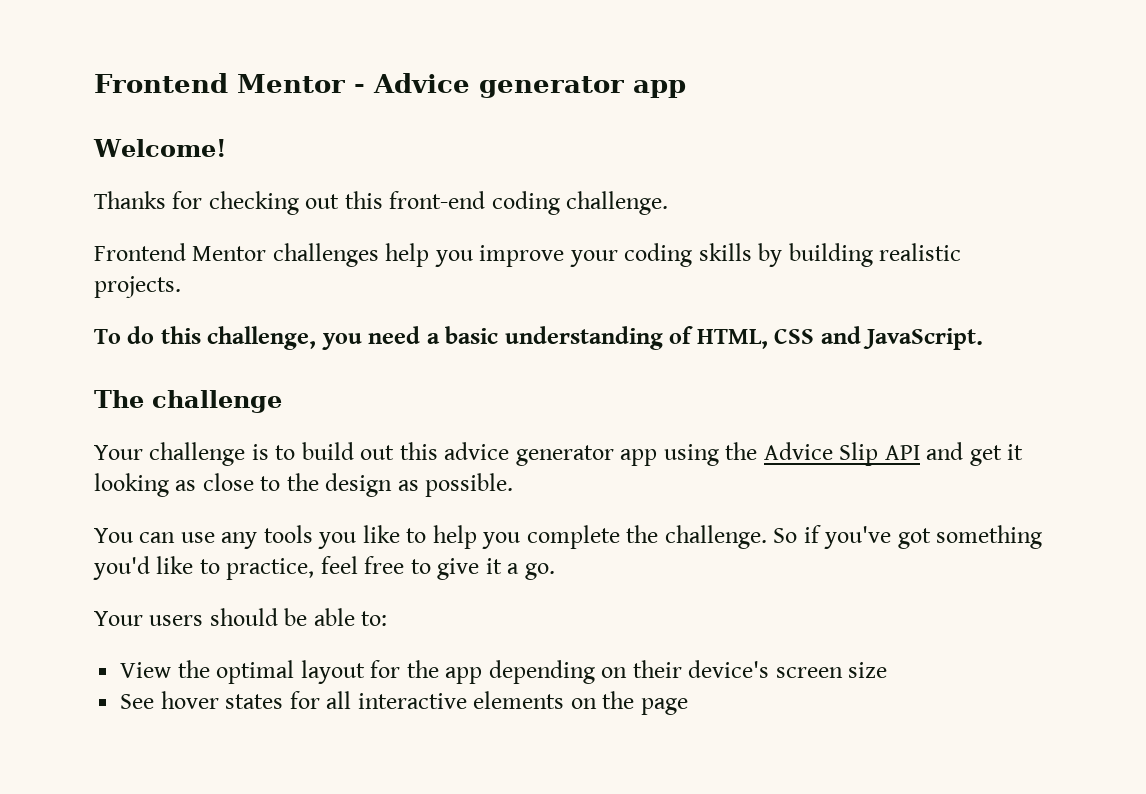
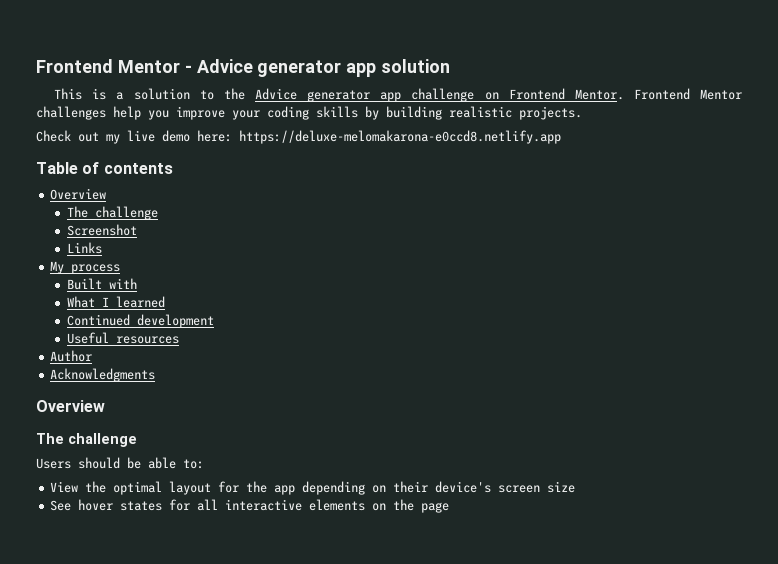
- Frontend Mentor - Advice generator app
- Welcome!
- Thanks for checking out this front-end coding challenge.
- Frontend Mentor challenges help you improve your coding skills by building realistic projects.
+ Frontend Mentor - Advice generator app solution
+ This is a solution to the Advice generator app challenge on Frontend Mentor. Frontend Mentor challenges help you improve your coding skills by building realistic projects.
- To do this challenge, you need a basic understanding of HTML, CSS and JavaScript.
+ Check out my live demo here: https://deluxe-melomakarona-e0ccd8.netlify.app
+ Table of contents
+ Overview
  The challenge
- Your challenge is to build out this advice generator app using the Advice Slip API and get it looking as close to the design as possible.
- You can use any tools you like to help you complete the challenge. So if you've got something you'd like to practice, feel free to give it a go.
- Your users should be able to:
+ Screenshot
+ Links
+ My process
+ Built with
+ What I learned
+ Continued development
+ Useful resources
+ Author
+ Acknowledgments
+ Overview
+ The challenge
+ Users should be able to:

